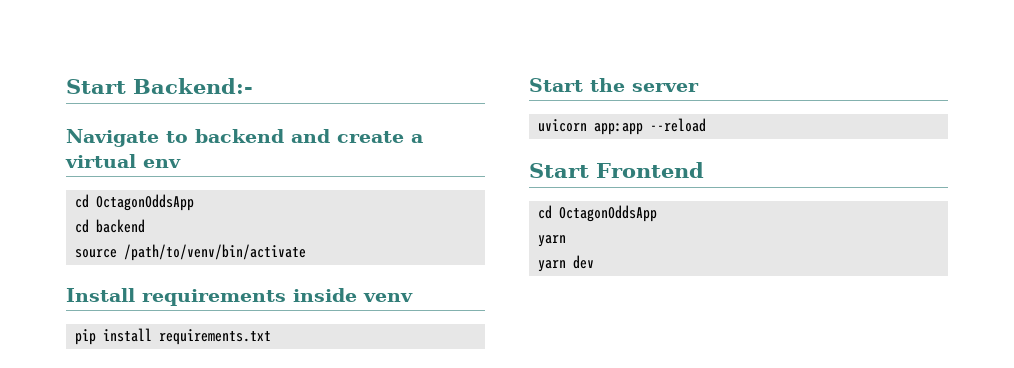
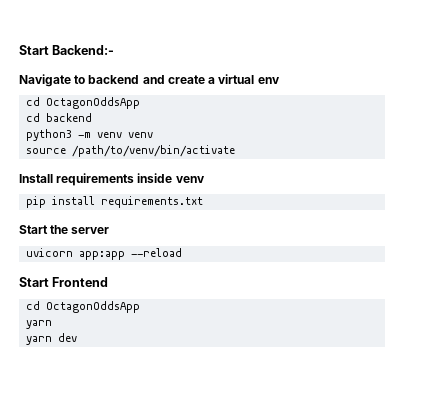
+ python3 -m venv venv

